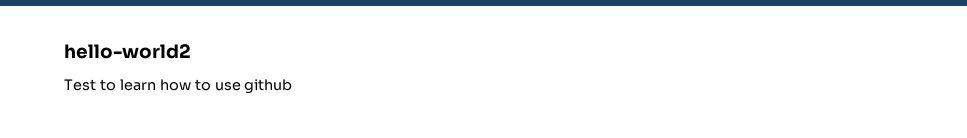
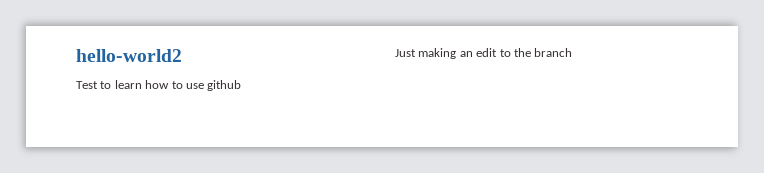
+ Just making an edit to the branch

